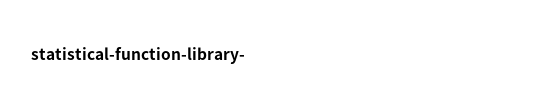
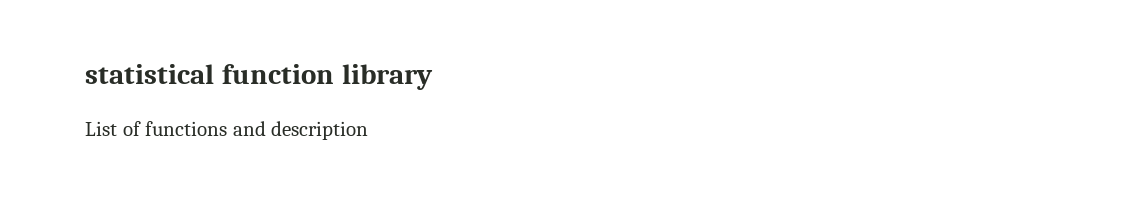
- statistical-function-library-
+ statistical function library
+ List of functions and description

